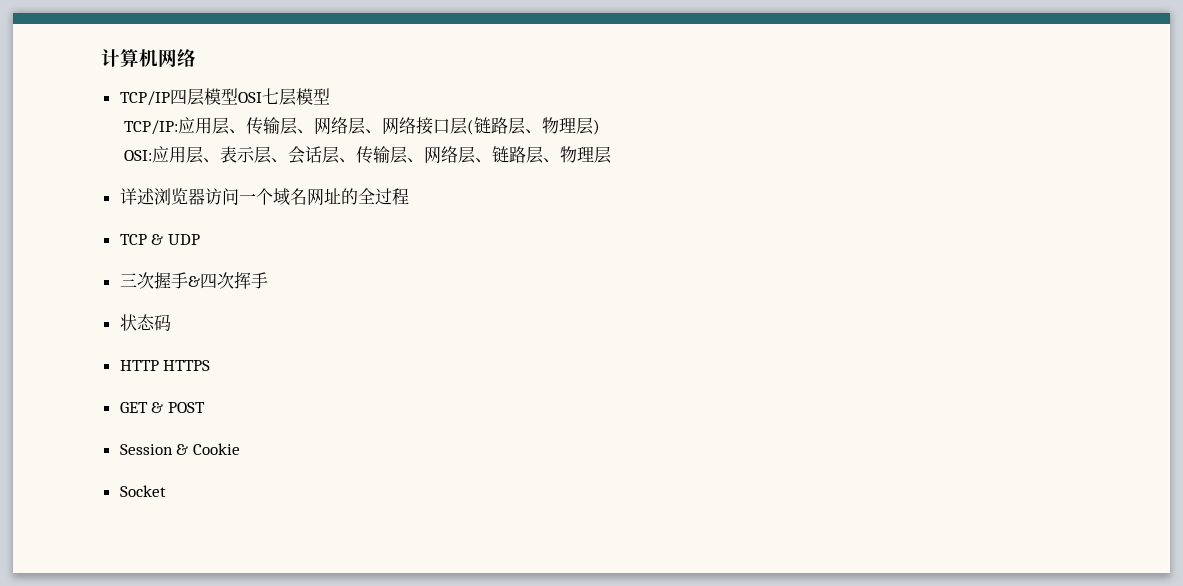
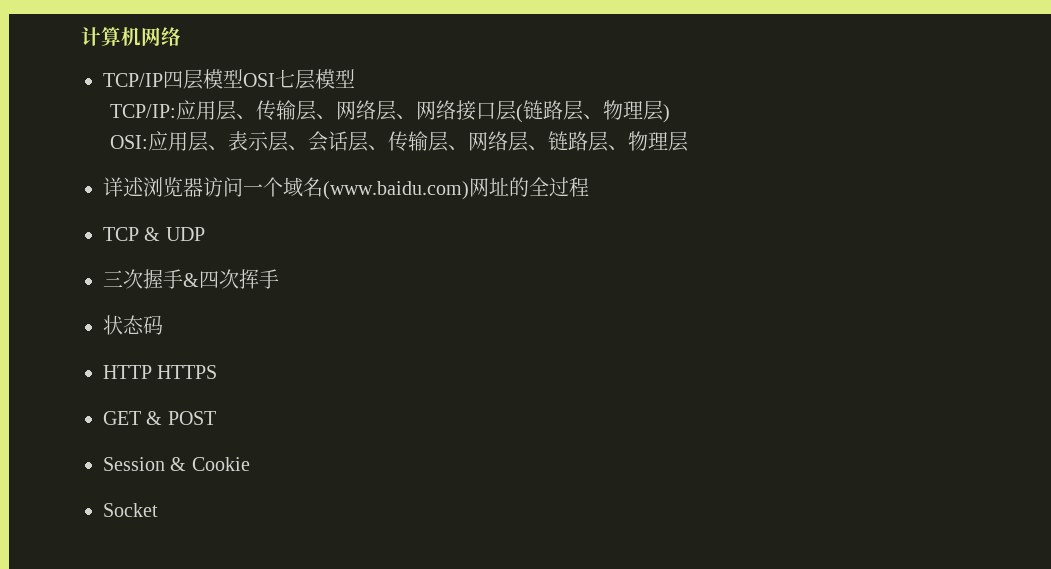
- 详述浏览器访问一个域名网址的全过程
+ 详述浏览器访问一个域名(www.baidu.com)网址的全过程

